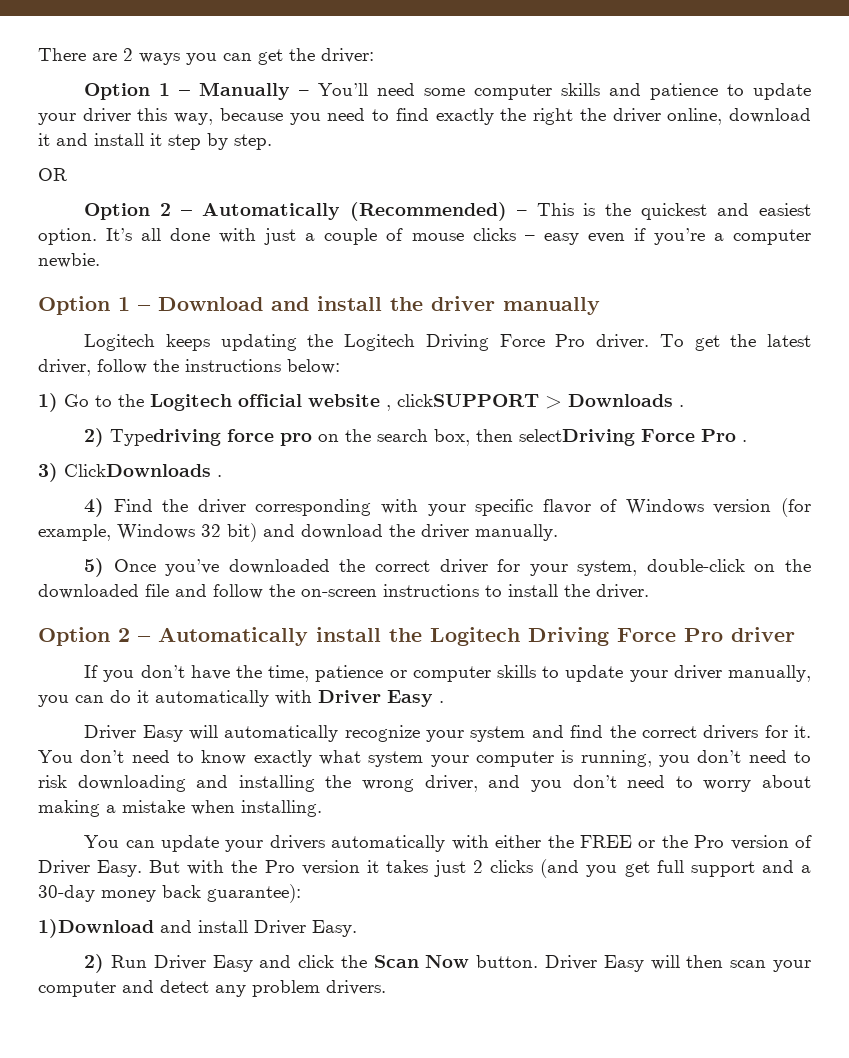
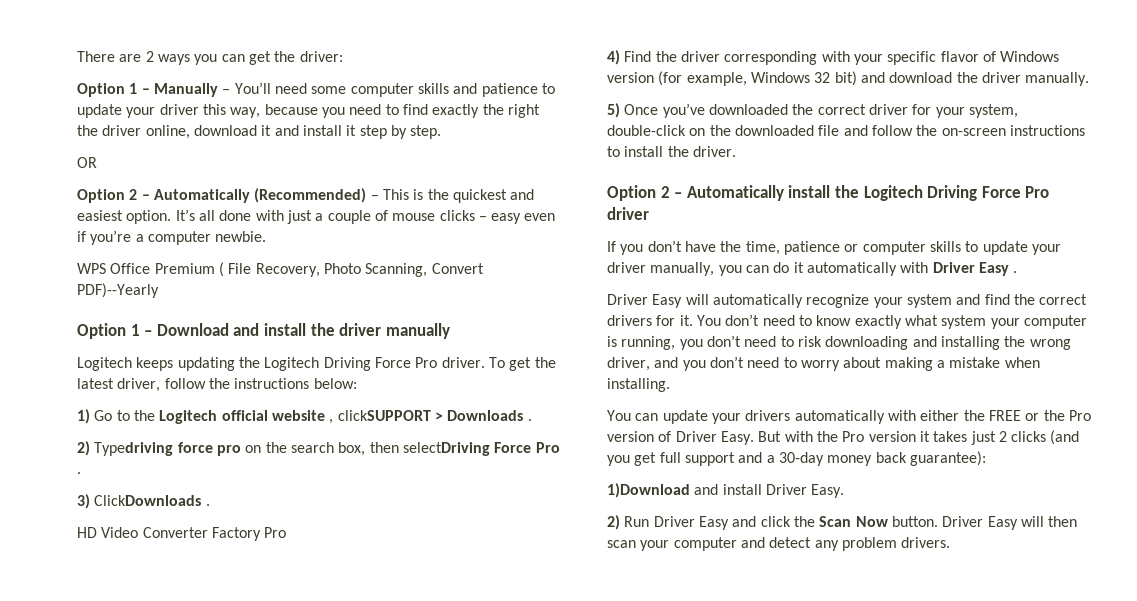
+ WPS Office Premium ( File Recovery, Photo Scanning, Convert PDF)--Yearly
+ HD Video Converter Factory Pro

